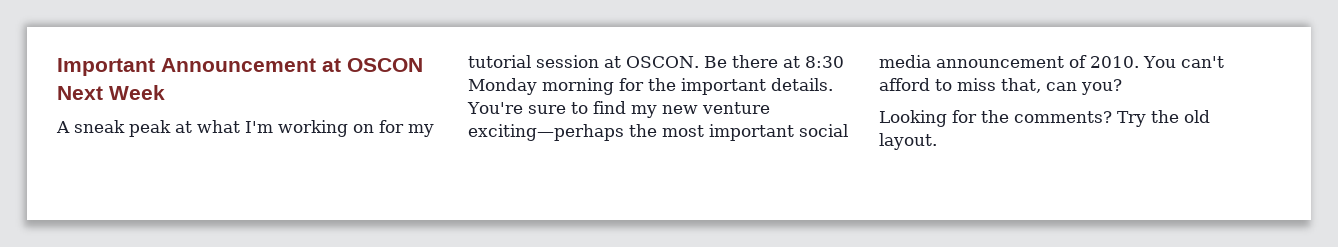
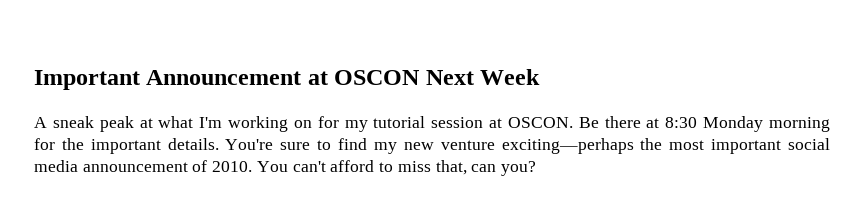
- Looking for the comments? Try the old layout.

